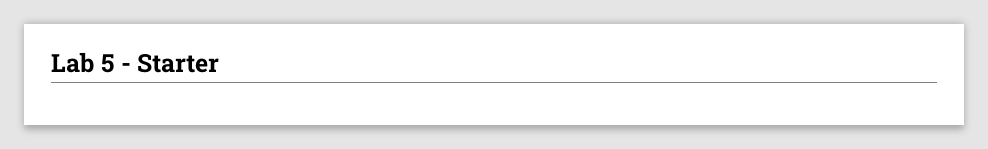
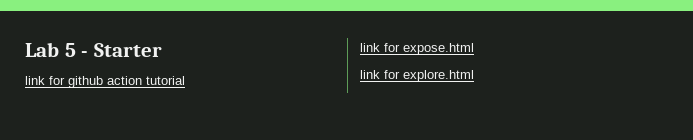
+ link for github action tutorial
+ link for expose.html
+ link for explore.html

